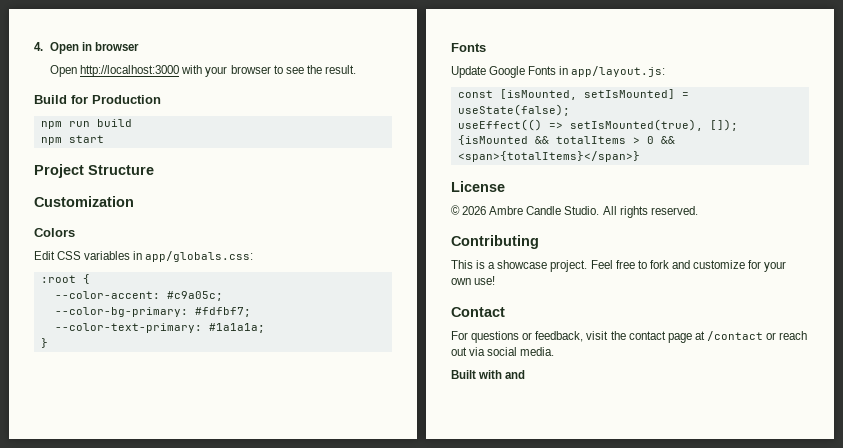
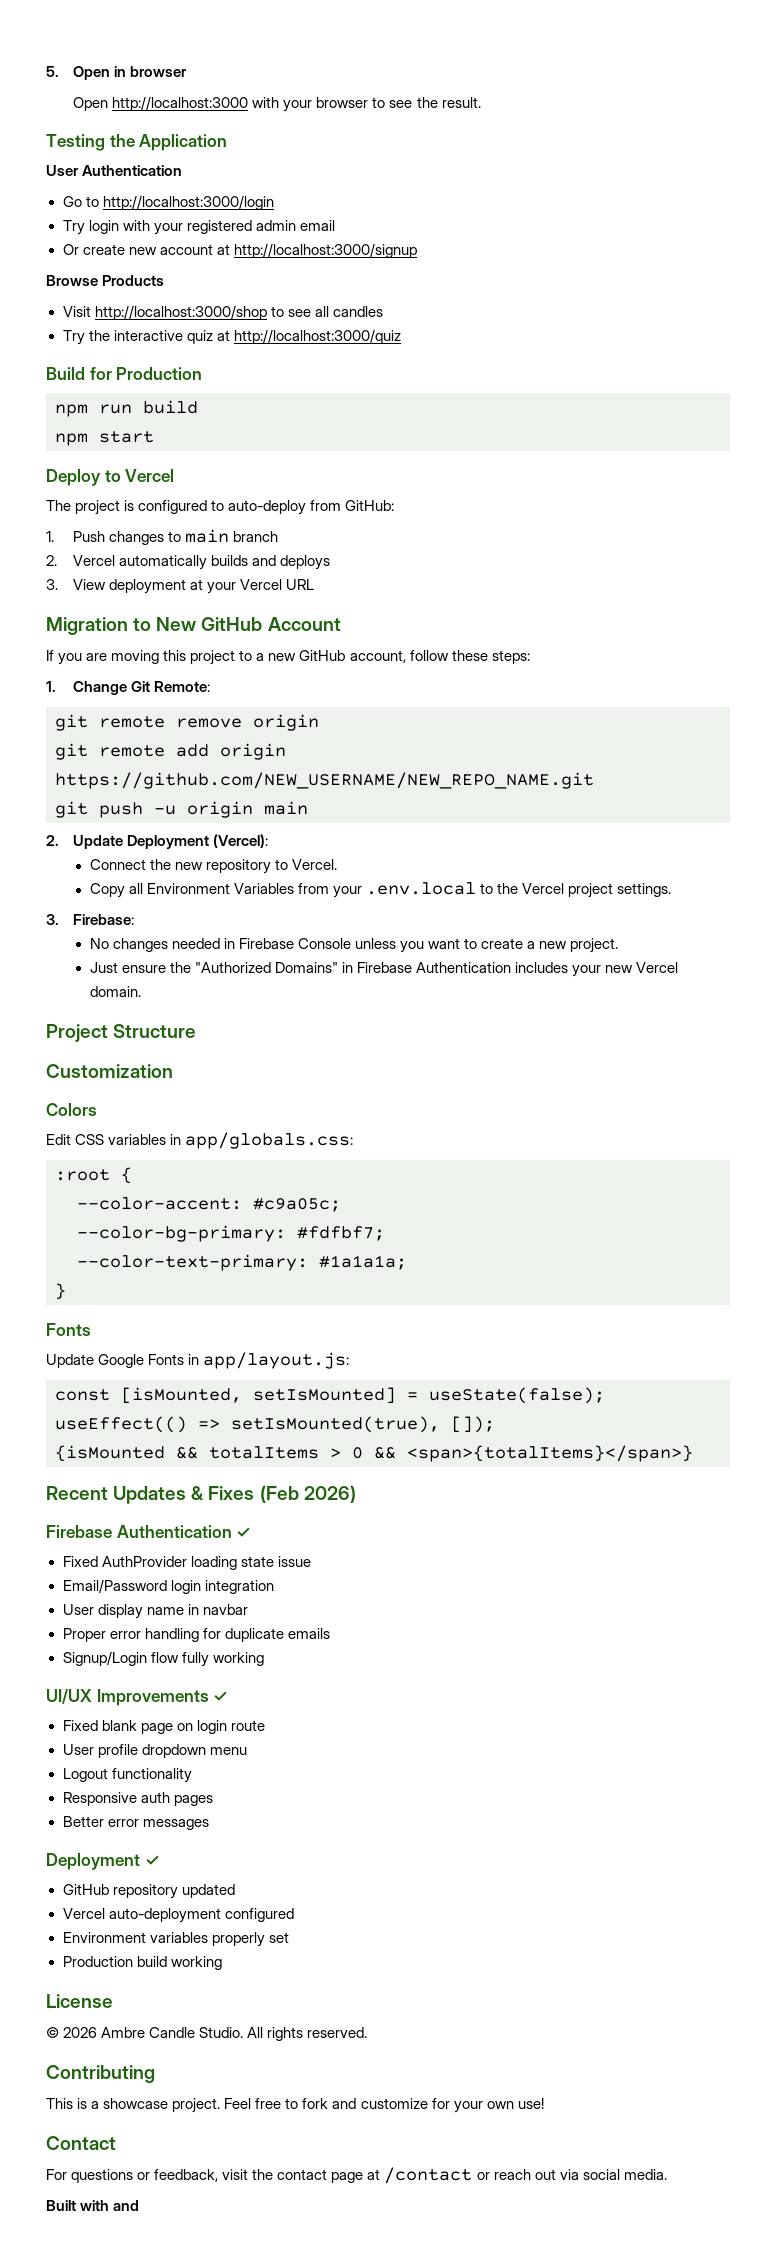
- 4. Open in browser
+ 5. Open in browser
+ Testing the Application
+ User Authentication
+ Go to http://localhost:3000/login
+ Try login with your registered admin email
+ Or create new account at http://localhost:3000/signup
+ Browse Products
+ Visit http://localhost:3000/shop to see all candles
+ Try the interactive quiz at http://localhost:3000/quiz
+ Deploy to Vercel
+ The project is configured to auto-deploy from GitHub:
+ 1. Push changes to main branch
+ 2. Vercel automatically builds and deploys
+ 3. View deployment at your Vercel URL
+ Migration to New GitHub Account
+ If you are moving this project to a new GitHub account, follow these steps:
+ 1. Change Git Remote:
+ git remote remove origin
+ git remote add origin https://github.com/NEW_USERNAME/NEW_REPO_NAME.git
+ git push -u origin main
+ 2. Update Deployment (Vercel):
+ Connect the new repository to Vercel.
+ Copy all Environment Variables from your .env.local to the Vercel project settings.
+ 3. Firebase:
+ No changes needed in Firebase Console unless you want to create a new project.
+ Just ensure the "Authorized Domains" in Firebase Authentication includes your new Vercel domain.
+ Recent Updates & Fixes (Feb 2026)
+ Firebase Authentication ✓
+ Fixed AuthProvider loading state issue
+ Email/Password login integration
+ User display name in navbar
+ Proper error handling for duplicate emails
+ Signup/Login flow fully working
+ UI/UX Improvements ✓
+ Fixed blank page on login route
+ User profile dropdown menu
+ Logout functionality
+ Responsive auth pages
+ Better error messages
+ Deployment ✓
+ GitHub repository updated
+ Vercel auto-deployment configured
+ Environment variables properly set
+ Production build working

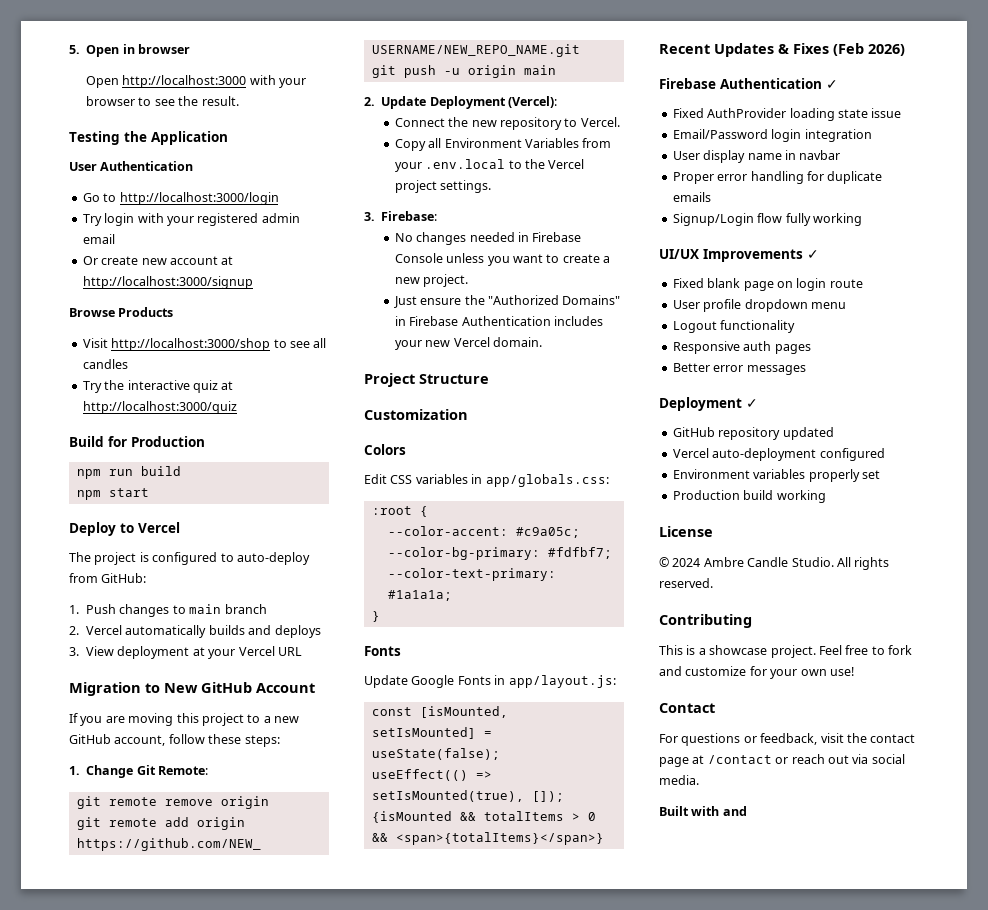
- © 2026 Ambre Candle Studio.
+ © 2024 Ambre Candle Studio.

